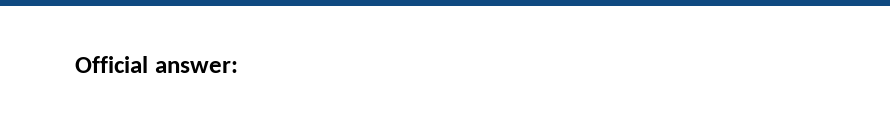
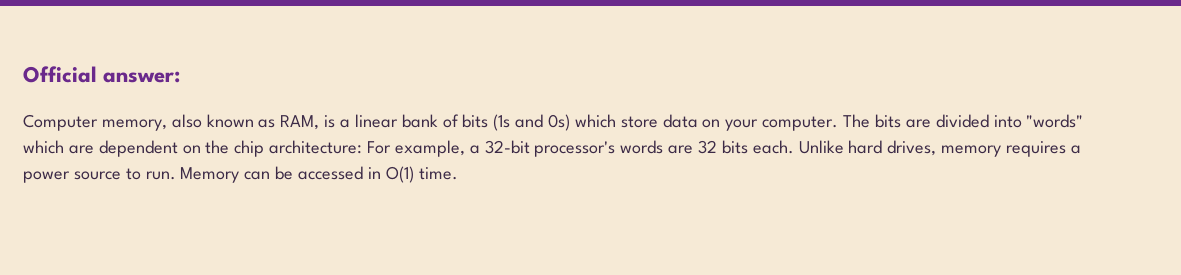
+ Computer memory, also known as RAM, is a linear bank of bits (1s and 0s) which store data on your computer. The bits are divided into "words" which are dependent on the chip architecture: For example, a 32-bit processor's words are 32 bits each. Unlike hard drives, memory requires a power source to run. Memory can be accessed in O(1) time.

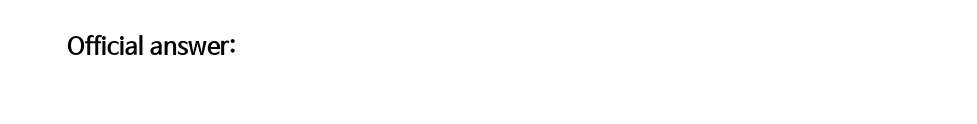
- Computer memory, also known as RAM, is a linear bank of bits (1s and 0s) which store data on your computer. The bits are divided into "words" which are dependent on the chip architecture: For example, a 32-bit processor's words are 32 bits each. Unlike hard drives, memory requires a power source to run. Memory can be accessed in O(1) time.

